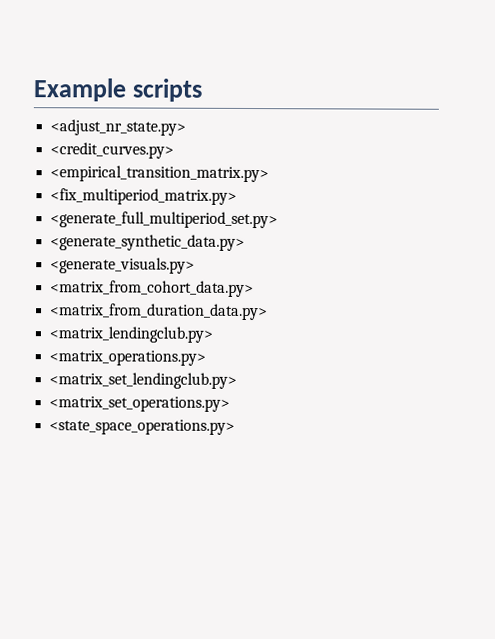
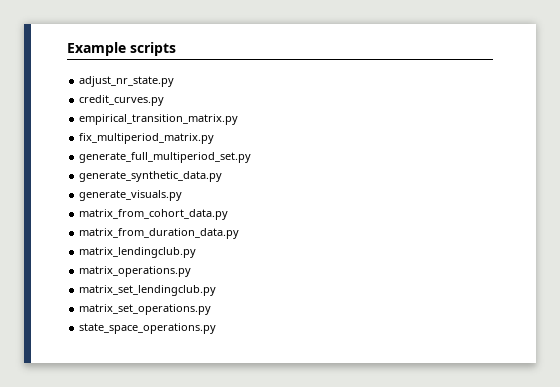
- <adjust_nr_state.py>
- <credit_curves.py>
- <empirical_transition_matrix.py>
- <fix_multiperiod_matrix.py>
- <generate_full_multiperiod_set.py>
- <generate_synthetic_data.py>
- <generate_visuals.py>
- <matrix_from_cohort_data.py>
- <matrix_from_duration_data.py>
- <matrix_lendingclub.py>
- <matrix_operations.py>
- <matrix_set_lendingclub.py>
- <matrix_set_operations.py>
- <state_space_operations.py>
+ adjust_nr_state.py
+ credit_curves.py
+ empirical_transition_matrix.py
+ fix_multiperiod_matrix.py
+ generate_full_multiperiod_set.py
+ generate_synthetic_data.py
+ generate_visuals.py
+ matrix_from_cohort_data.py
+ matrix_from_duration_data.py
+ matrix_lendingclub.py
+ matrix_operations.py
+ matrix_set_lendingclub.py
+ matrix_set_operations.py
+ state_space_operations.py

